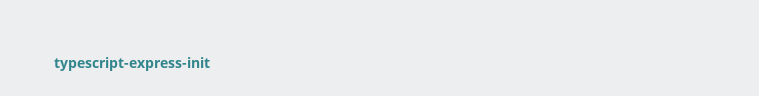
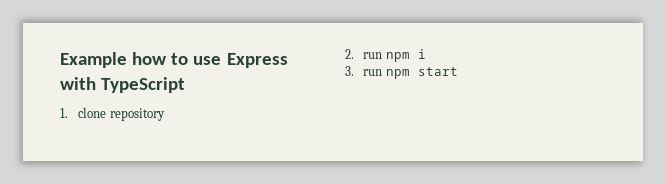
- typescript-express-init
+ Example how to use Express with TypeScript
+ 1. clone repository
+ 2. run npm i
+ 3. run npm start

